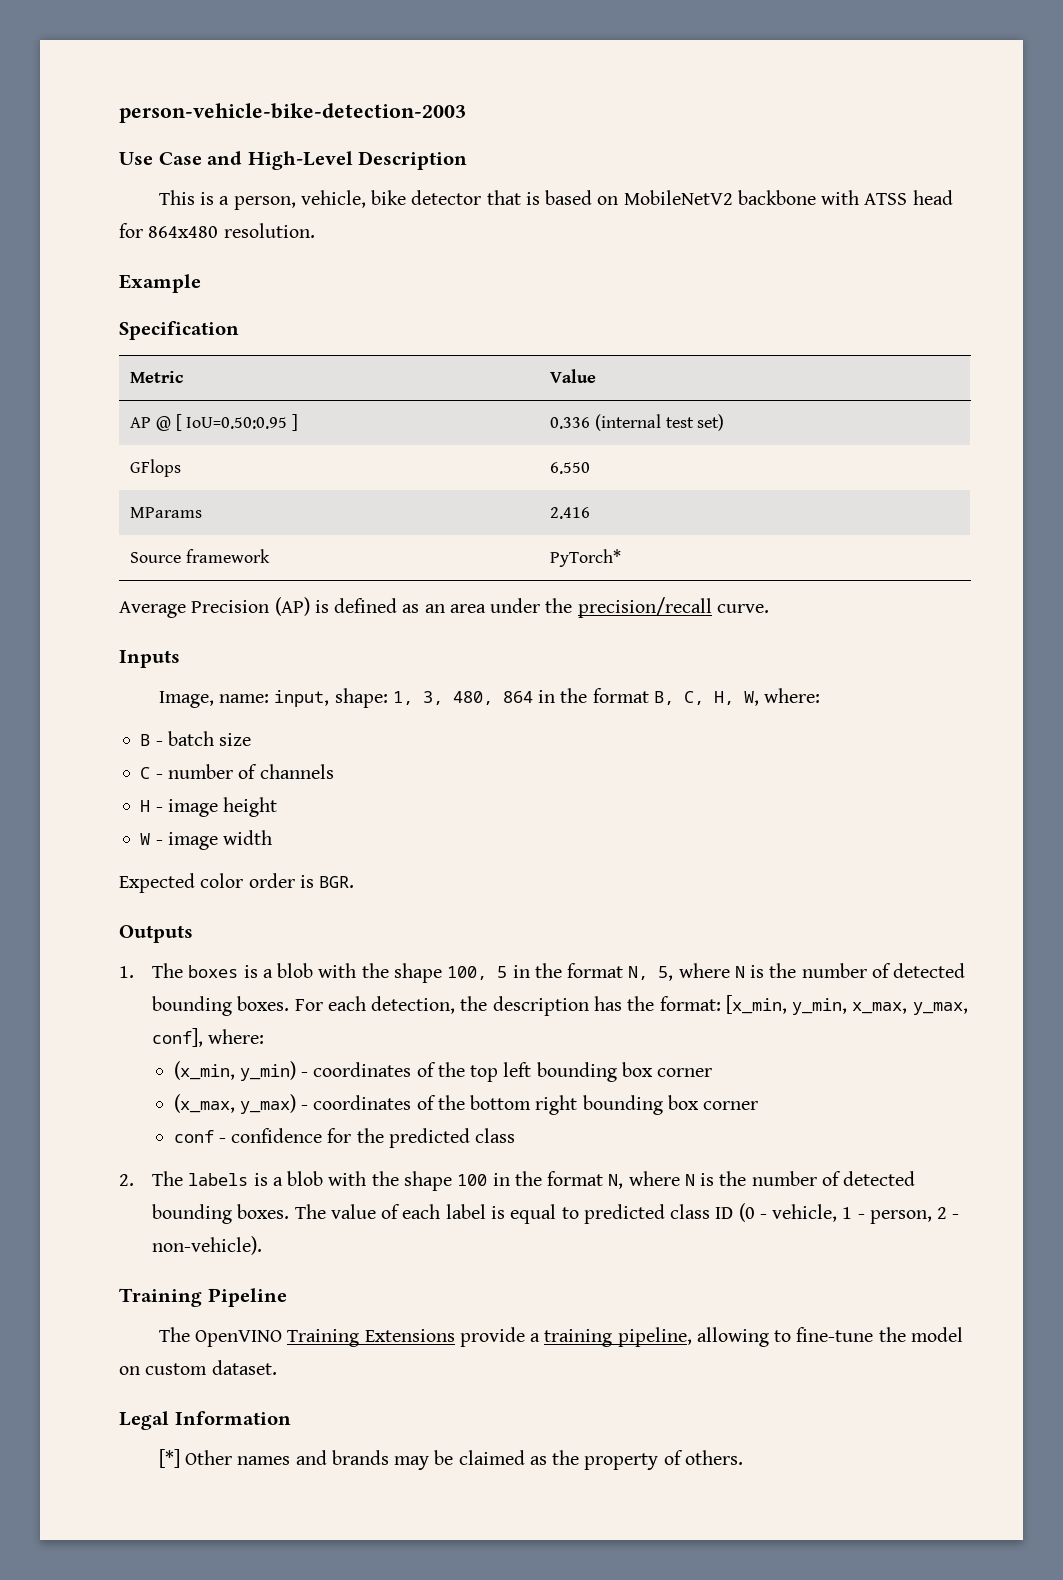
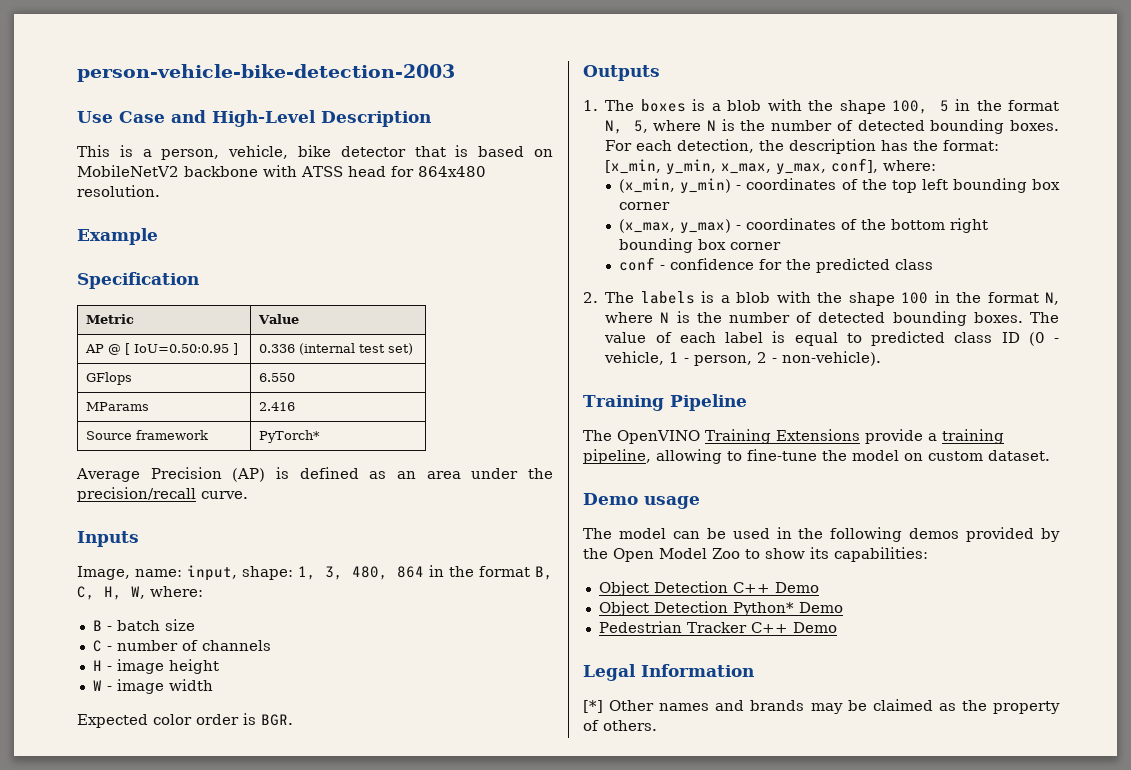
+ Demo usage
+ The model can be used in the following demos provided by the Open Model Zoo to show its capabilities:
+ Object Detection C++ Demo
+ Object Detection Python* Demo
+ Pedestrian Tracker C++ Demo

